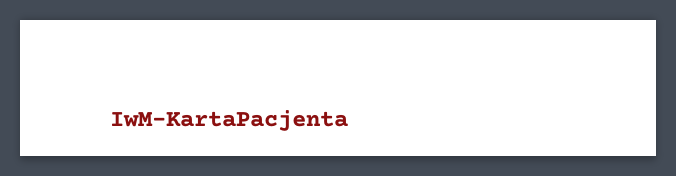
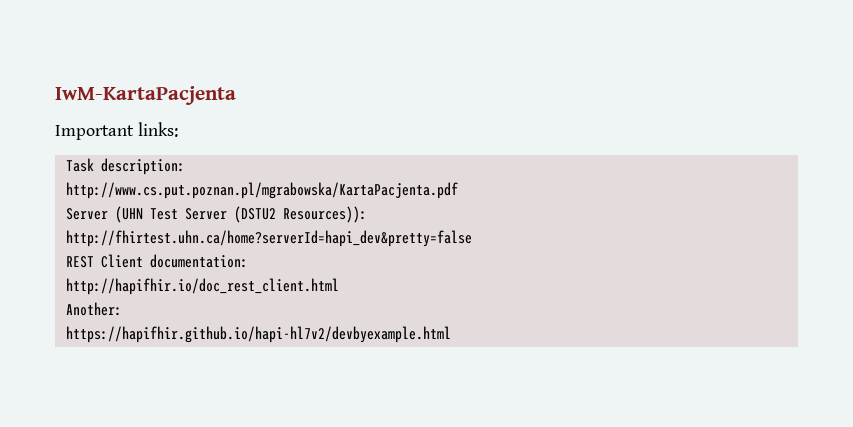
+ Important links:
+ Task description:
+ http://www.cs.put.poznan.pl/mgrabowska/KartaPacjenta.pdf
+ Server (UHN Test Server (DSTU2 Resources)):
+ http://fhirtest.uhn.ca/home?serverId=hapi_dev&pretty=false
+ REST Client documentation:
+ http://hapifhir.io/doc_rest_client.html
+ Another:
+ https://hapifhir.github.io/hapi-hl7v2/devbyexample.html

